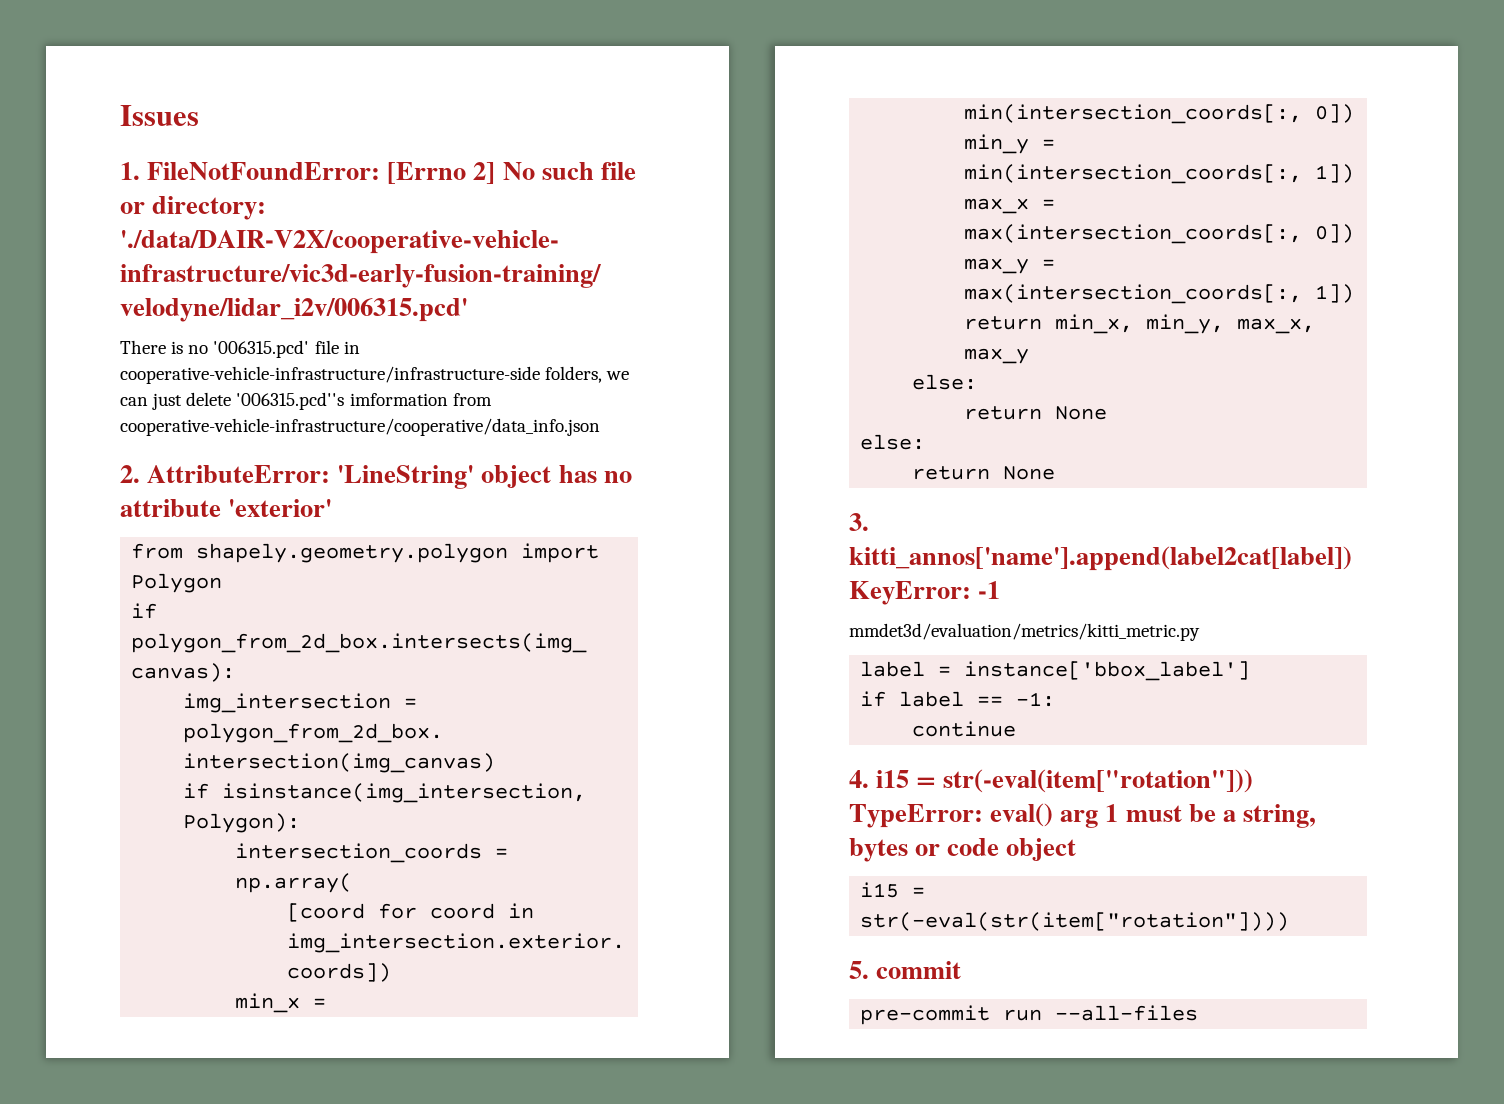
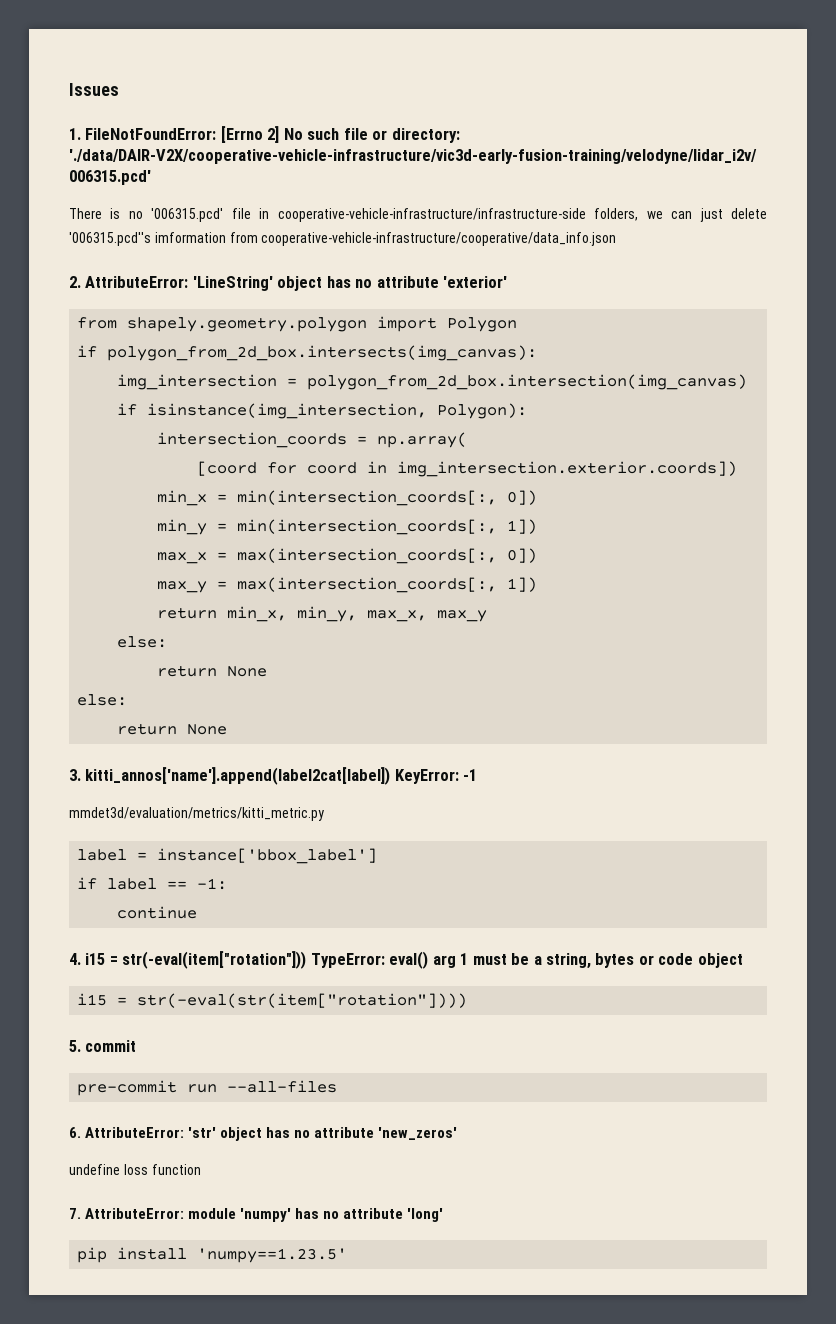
+ 6. AttributeError: 'str' object has no attribute 'new_zeros'
+ undefine loss function
+ 7. AttributeError: module 'numpy' has no attribute 'long'
+ pip install 'numpy==1.23.5'

